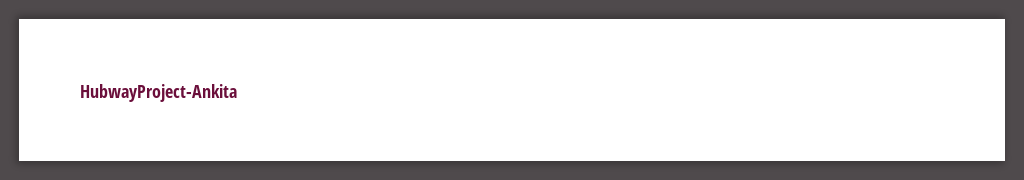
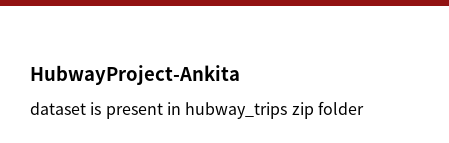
+ dataset is present in hubway_trips zip folder

